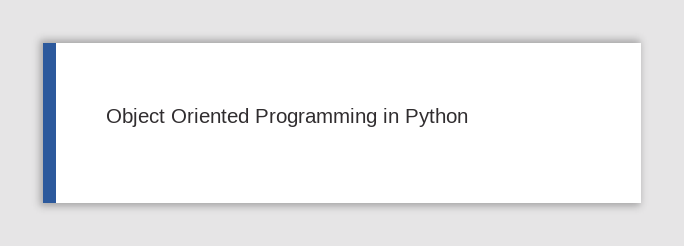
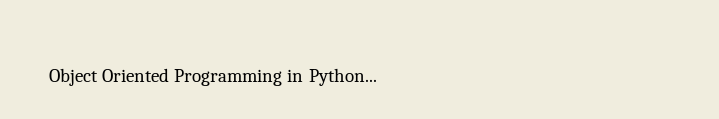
- Object Oriented Programming in Python
+ Object Oriented Programming in Python...

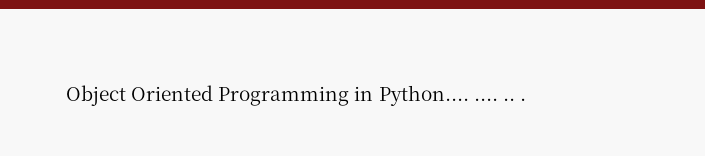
- Object Oriented Programming in Python...
+ Object Oriented Programming in Python.... .... .. .

